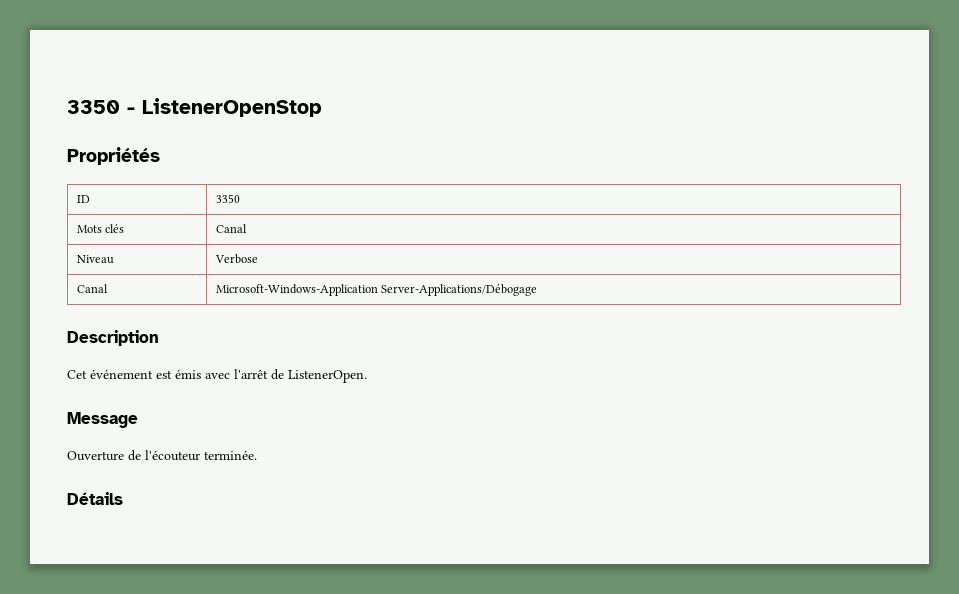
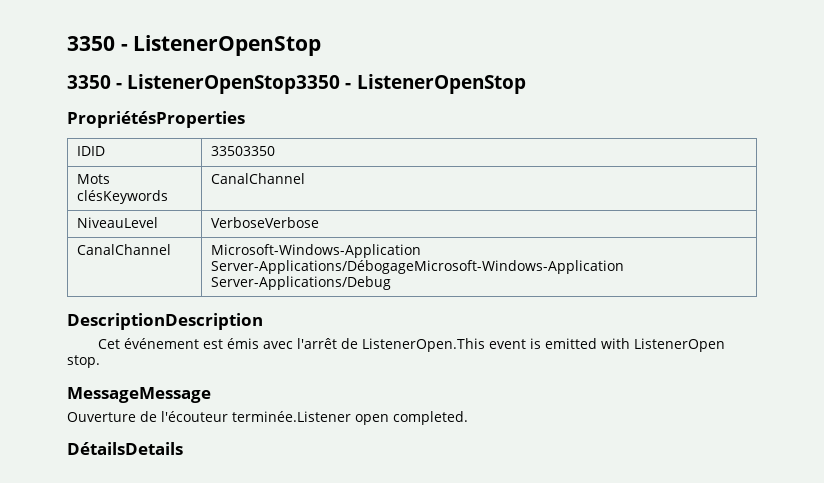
- Propriétés
- ID | 3350
- Mots clés | Canal
- Niveau | Verbose
- Canal | Microsoft-Windows-Application Server-Applications/Débogage
- Description
+ 3350 - ListenerOpenStop3350 - ListenerOpenStop
+ PropriétésProperties
+ IDID | 33503350
+ Mots clésKeywords | CanalChannel
+ NiveauLevel | VerboseVerbose
+ CanalChannel | Microsoft-Windows-Application Server-Applications/DébogageMicrosoft-Windows-Application Server-Applications/Debug
+ DescriptionDescription
- Cet événement est émis avec l'arrêt de ListenerOpen.
- Message
+ Cet événement est émis avec l'arrêt de ListenerOpen.This event is emitted with ListenerOpen stop.
+ MessageMessage
- Ouverture de l'écouteur terminée.
- Détails
+ Ouverture de l'écouteur terminée.Listener open completed.
+ DétailsDetails

